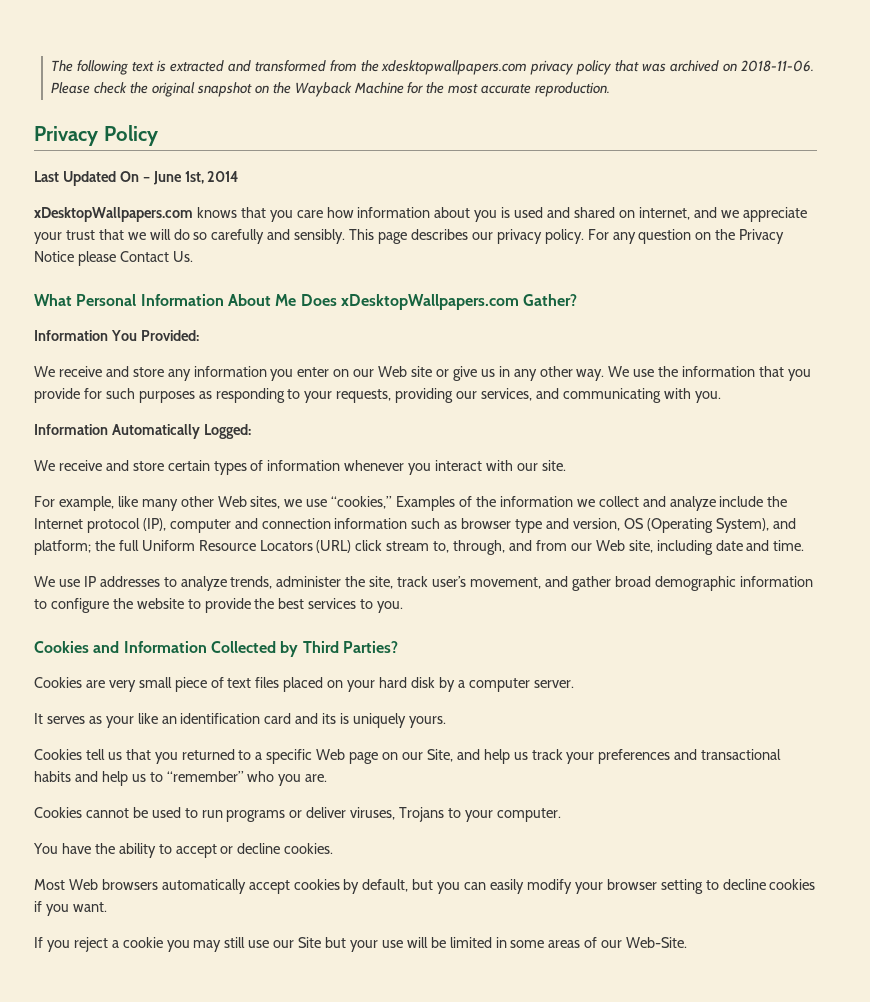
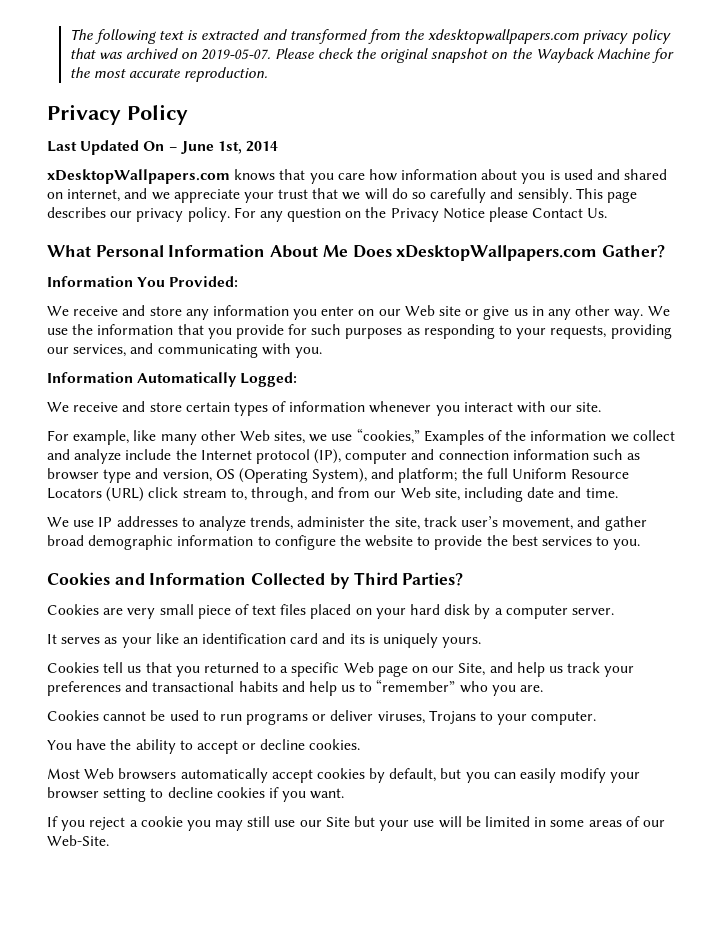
- The following text is extracted and transformed from the xdesktopwallpapers.com privacy policy that was archived on 2018-11-06.
+ The following text is extracted and transformed from the xdesktopwallpapers.com privacy policy that was archived on 2019-05-07.

